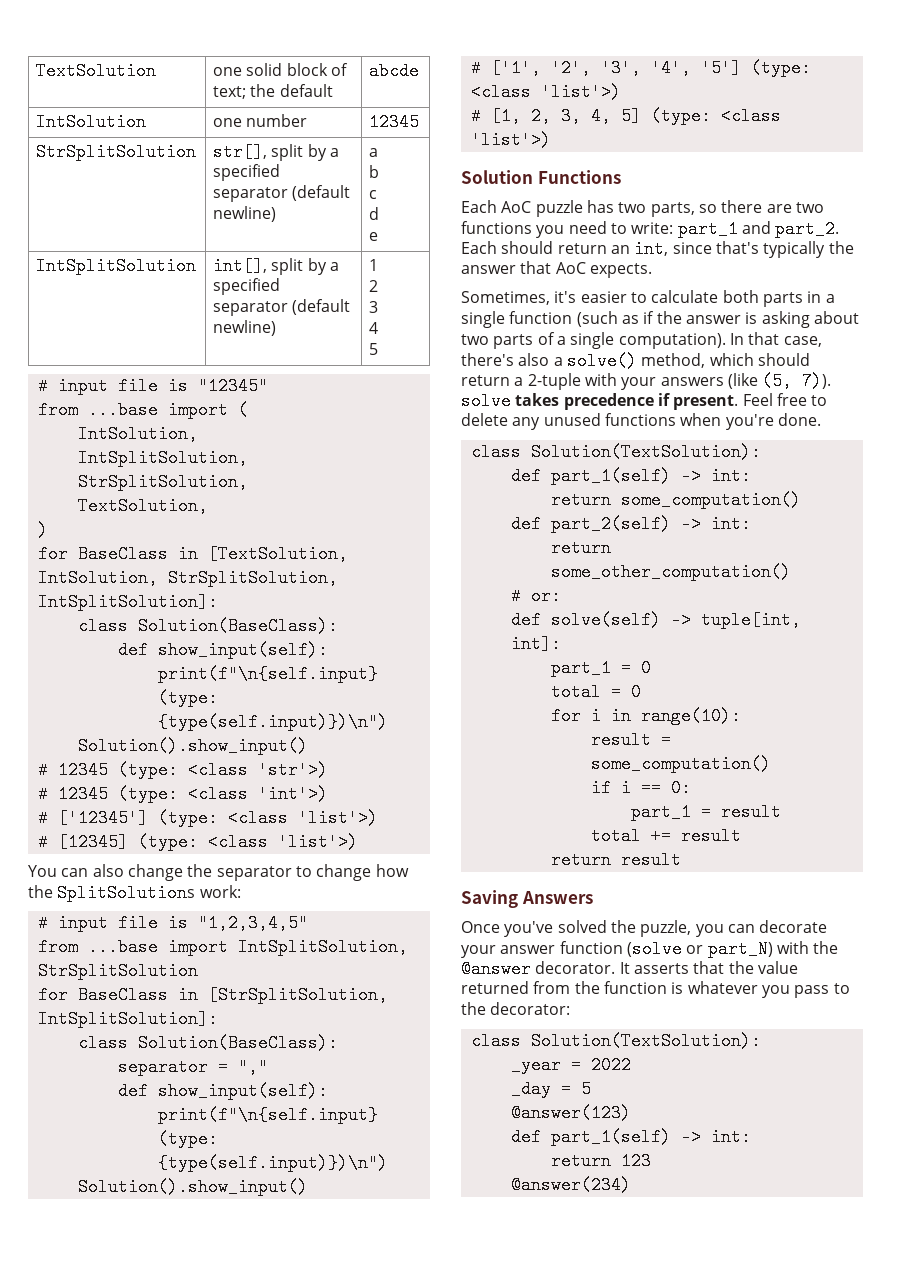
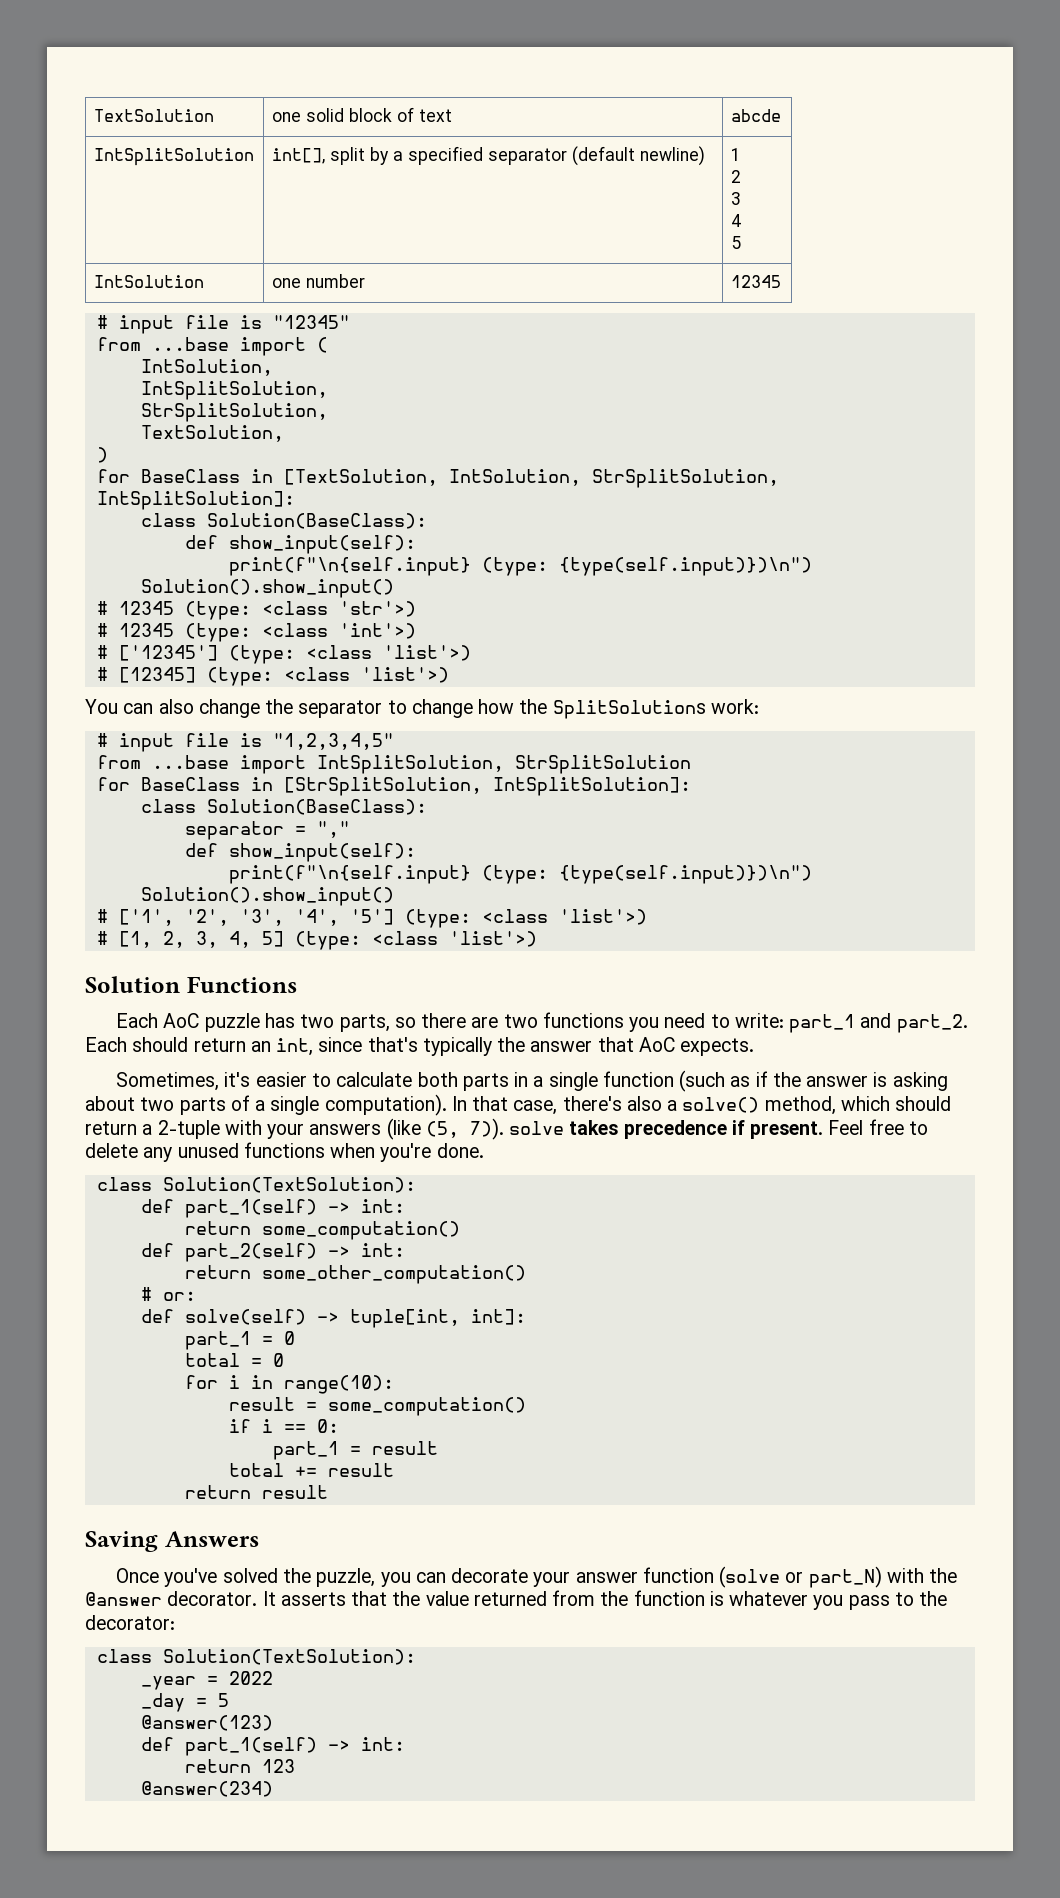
- TextSolution | one solid block of text; the default | abcde
- IntSolution | one number | 12345
- StrSplitSolution | str[], split by a specified separator (default newline) | a
- b
- c
- d
- e
+ TextSolution | one solid block of text | abcde
+ IntSolution | one number | 12345

